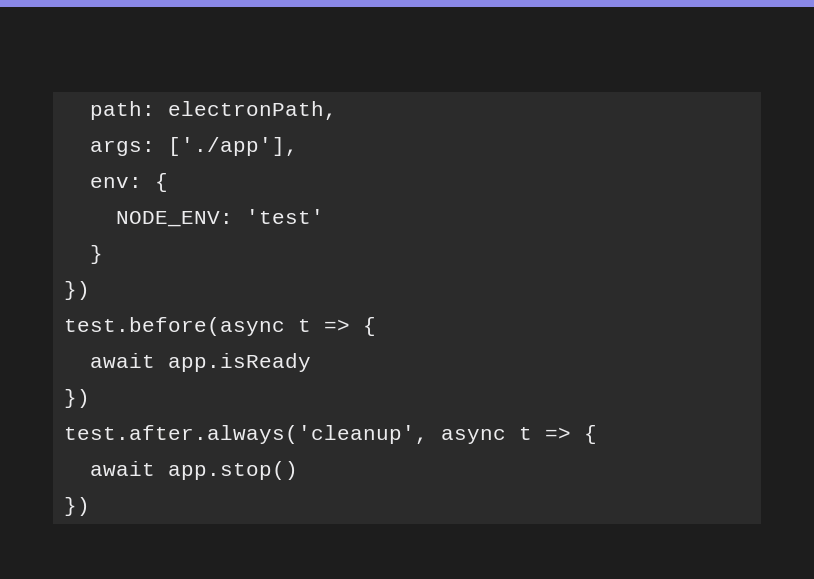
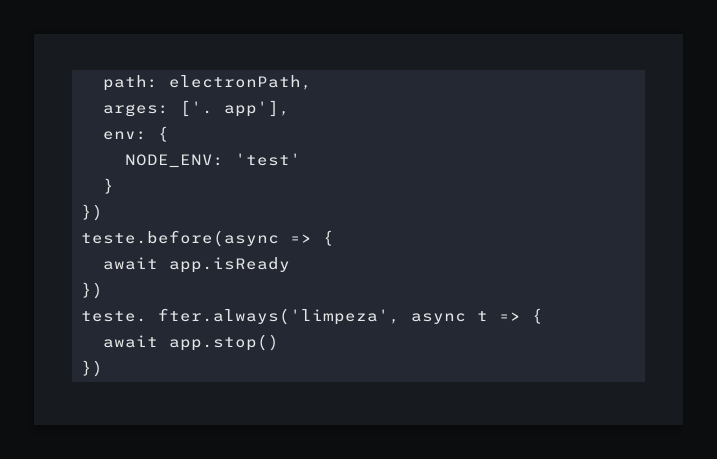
- args: ['./app'],
+ arges: ['. app'],
- test.before(async t => {
+ teste.before(async => {
- test.after.always('cleanup', async t => {
+ teste. fter.always('limpeza', async t => {

